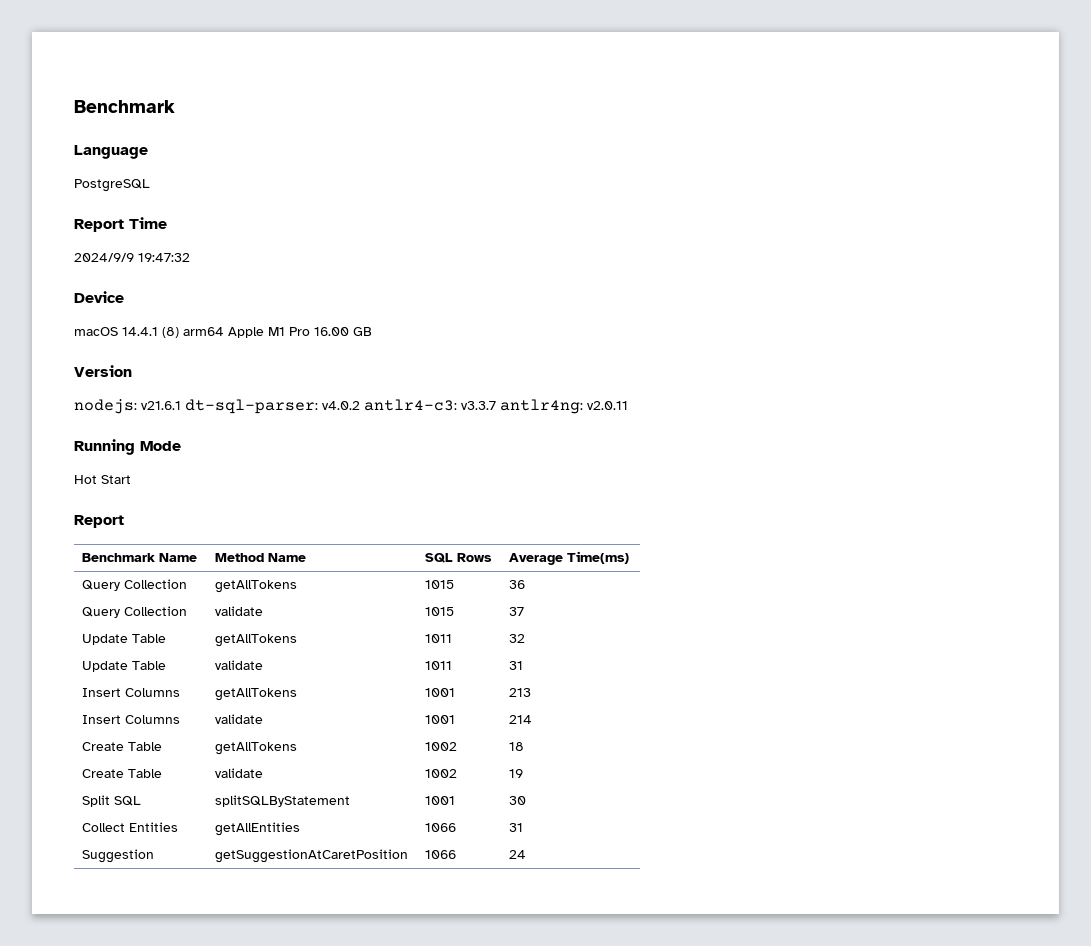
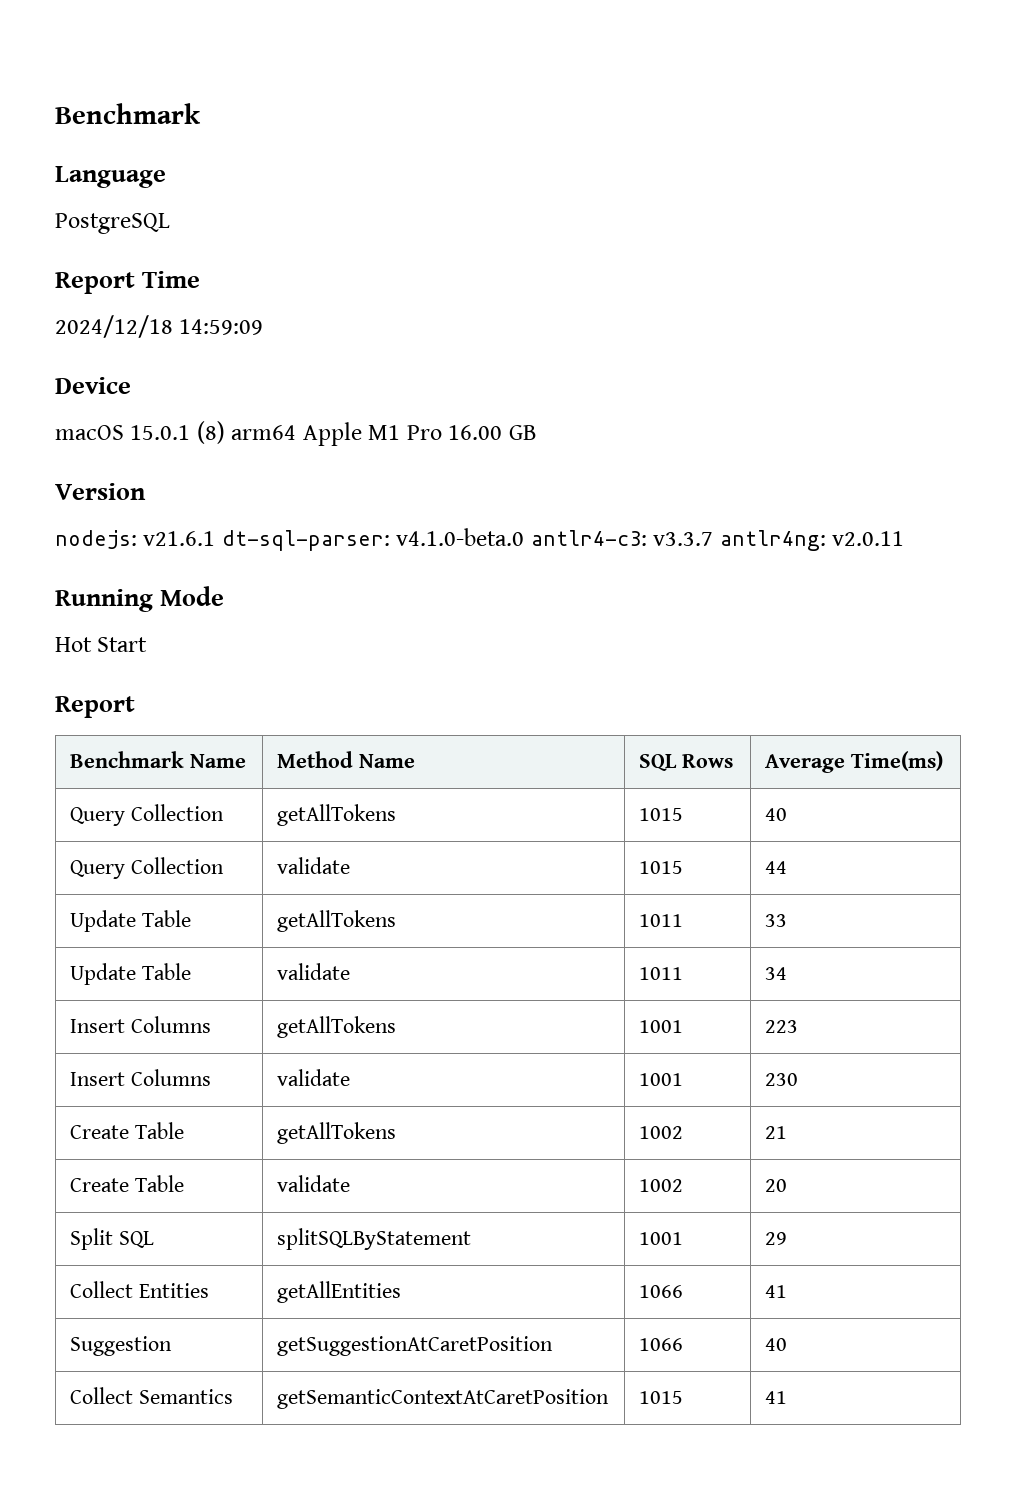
- 2024/9/9 19:47:32
+ 2024/12/18 14:59:09
- macOS 14.4.1 (8) arm64 Apple M1 Pro 16.00 GB
+ macOS 15.0.1 (8) arm64 Apple M1 Pro 16.00 GB
- nodejs: v21.6.1 dt-sql-parser: v4.0.2 antlr4-c3: v3.3.7 antlr4ng: v2.0.11
+ nodejs: v21.6.1 dt-sql-parser: v4.1.0-beta.0 antlr4-c3: v3.3.7 antlr4ng: v2.0.11
- Query Collection | getAllTokens | 1015 | 36
+ Query Collection | getAllTokens | 1015 | 40
- Query Collection | validate | 1015 | 37
+ Query Collection | validate | 1015 | 44
- Update Table | getAllTokens | 1011 | 32
+ Update Table | getAllTokens | 1011 | 33
- Update Table | validate | 1011 | 31
+ Update Table | validate | 1011 | 34
- Insert Columns | getAllTokens | 1001 | 213
+ Insert Columns | getAllTokens | 1001 | 223
- Insert Columns | validate | 1001 | 214
+ Insert Columns | validate | 1001 | 230
- Create Table | getAllTokens | 1002 | 18
+ Create Table | getAllTokens | 1002 | 21
- Create Table | validate | 1002 | 19
+ Create Table | validate | 1002 | 20
- Split SQL | splitSQLByStatement | 1001 | 30
+ Split SQL | splitSQLByStatement | 1001 | 29
- Collect Entities | getAllEntities | 1066 | 31
+ Collect Entities | getAllEntities | 1066 | 41
- Suggestion | getSuggestionAtCaretPosition | 1066 | 24
+ Suggestion | getSuggestionAtCaretPosition | 1066 | 40
+ Collect Semantics | getSemanticContextAtCaretPosition | 1015 | 41

